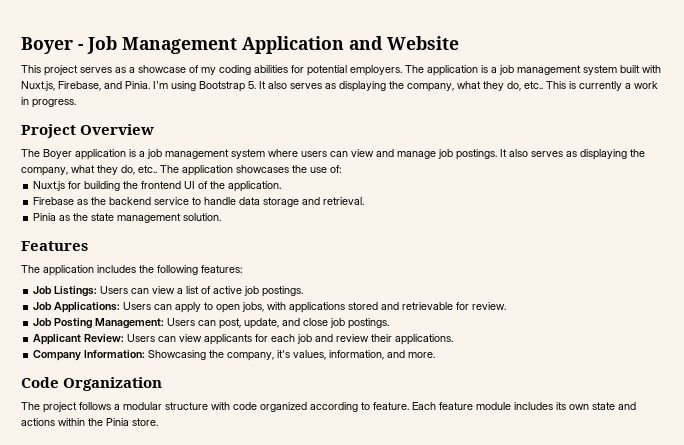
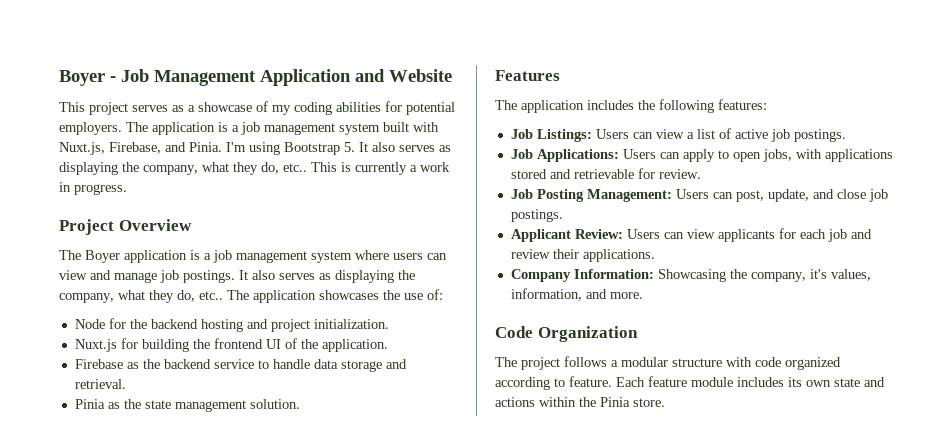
+ Node for the backend hosting and project initialization.

